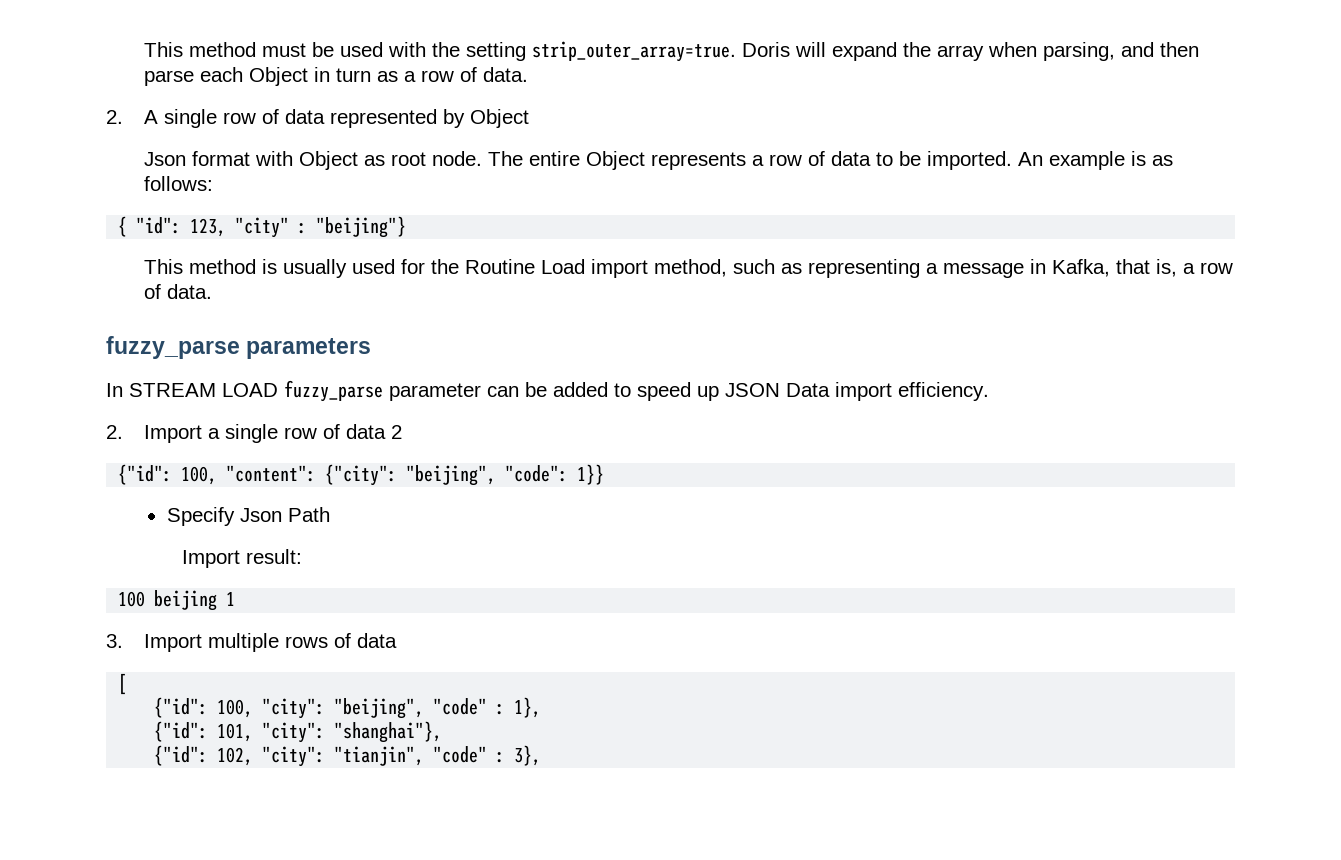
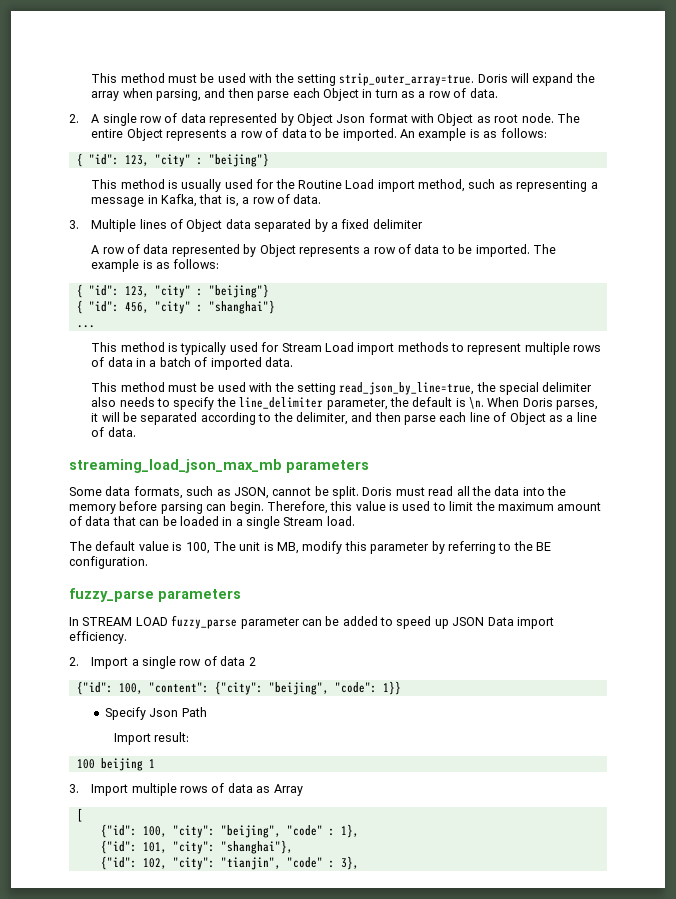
- 2. A single row of data represented by Object
- Json format with Object as root node.
+ 2. A single row of data represented by Object Json format with Object as root node.
+ 3. Multiple lines of Object data separated by a fixed delimiter
+ A row of data represented by Object represents a row of data to be imported. The example is as follows:
+ { "id": 123, "city" : "beijing"}
+ { "id": 456, "city" : "shanghai"}
+ ...
+ This method is typically used for Stream Load import methods to represent multiple rows of data in a batch of imported data.
+ This method must be used with the setting read_json_by_line=true, the special delimiter also needs to specify the line_delimiter parameter, the default is \n. When Doris parses, it will be separated according to the delimiter, and then parse each line of Object as a line of data.
+ streaming_load_json_max_mb parameters
+ Some data formats, such as JSON, cannot be split. Doris must read all the data into the memory before parsing can begin. Therefore, this value is used to limit the maximum amount of data that can be loaded in a single Stream load.
+ The default value is 100, The unit is MB, modify this parameter by referring to the BE configuration.
- 3. Import multiple rows of data
+ 3. Import multiple rows of data as Array

